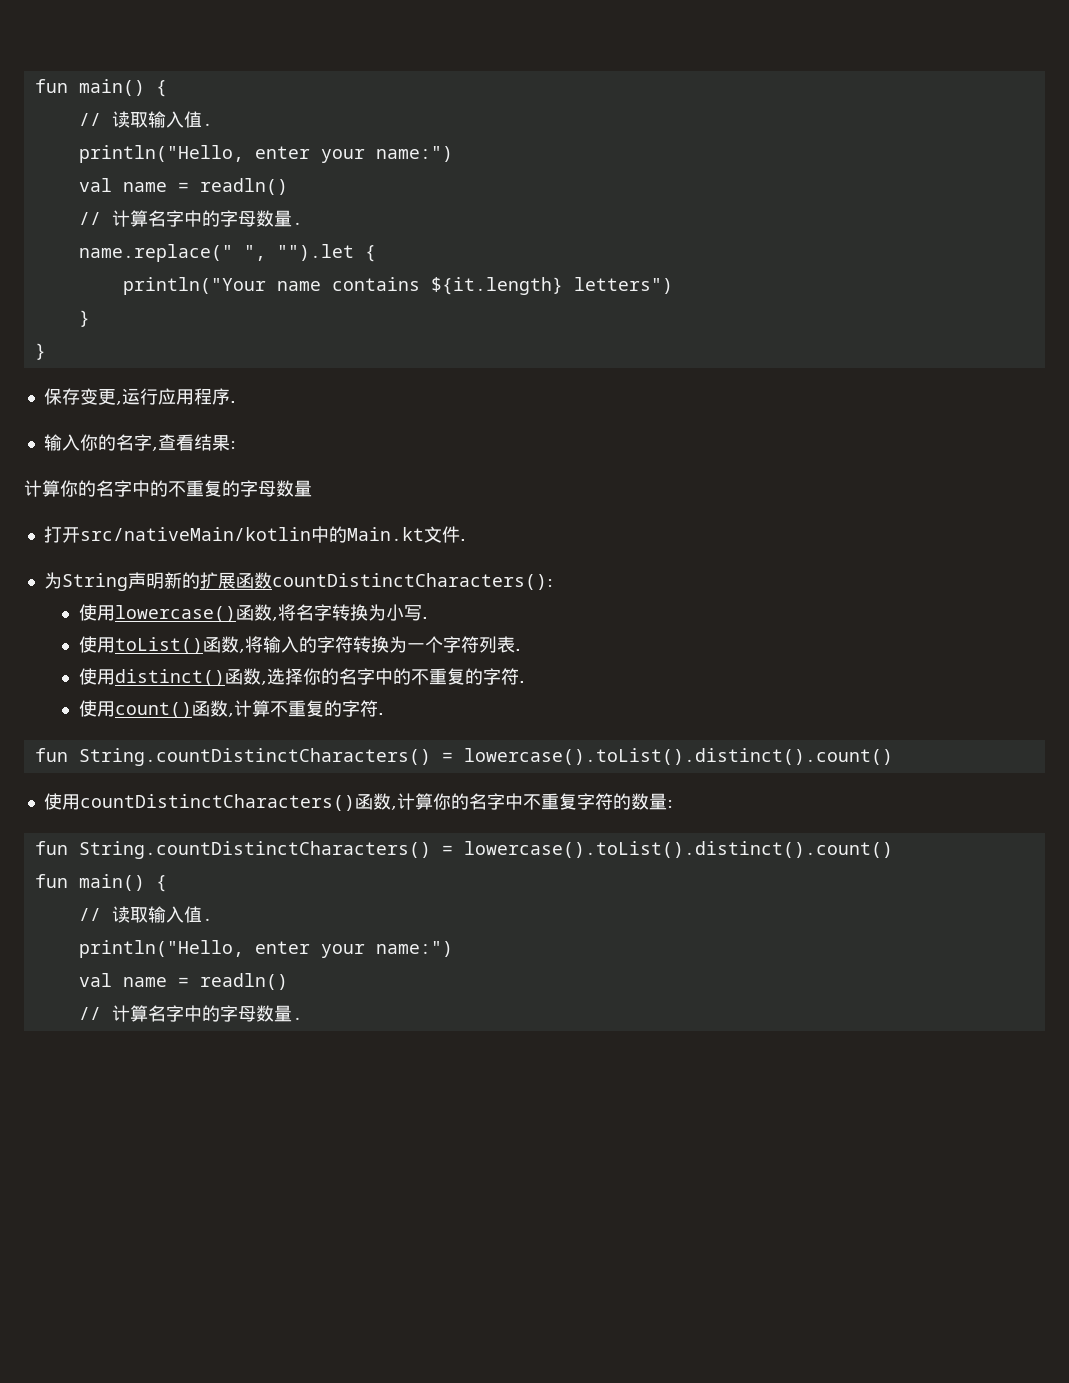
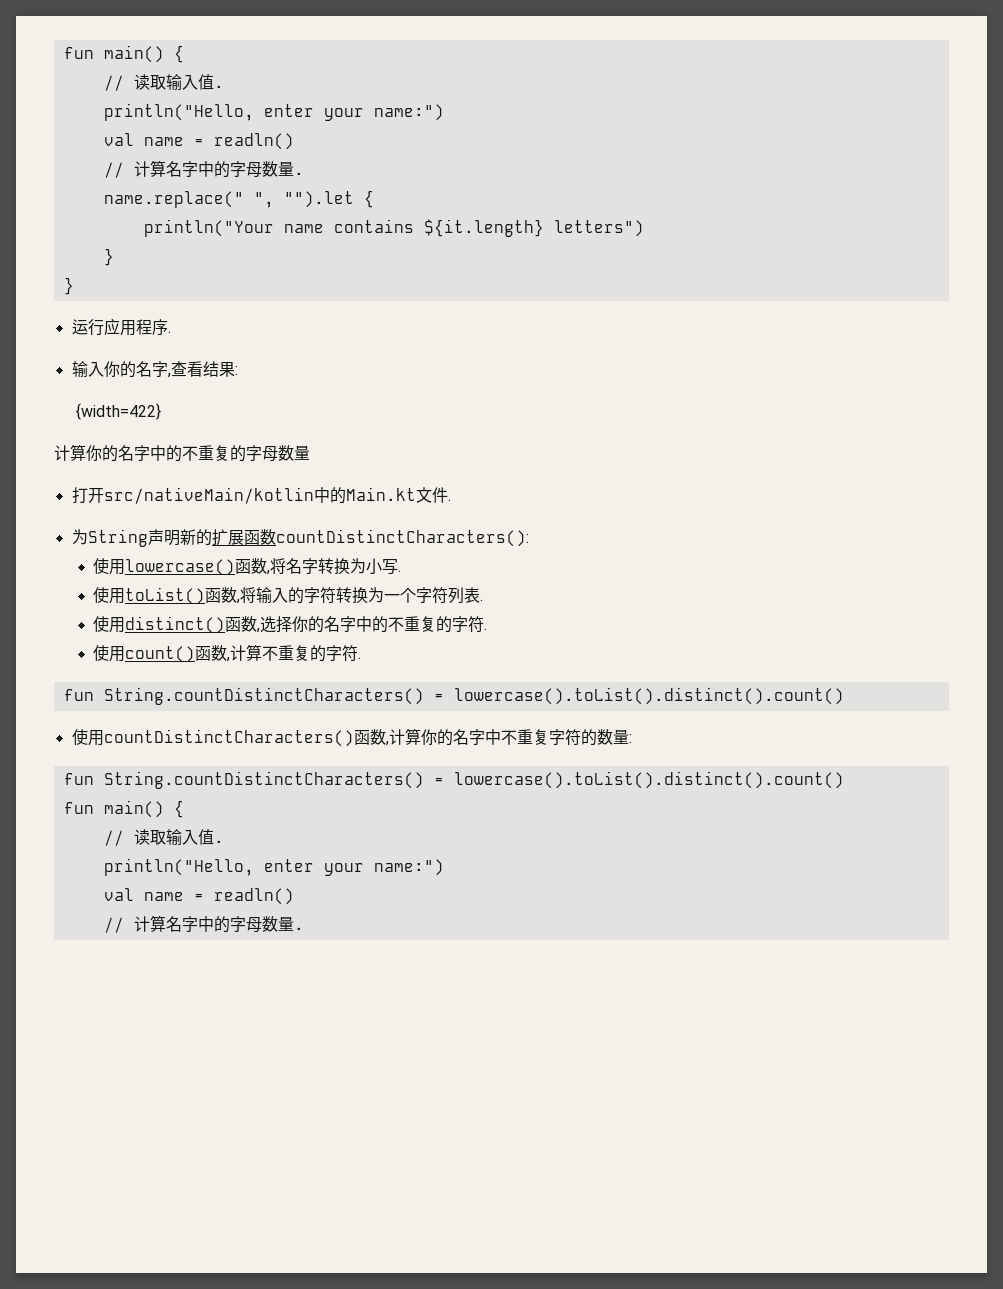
- 保存变更,运行应用程序.
+ 运行应用程序.
+ {width=422}

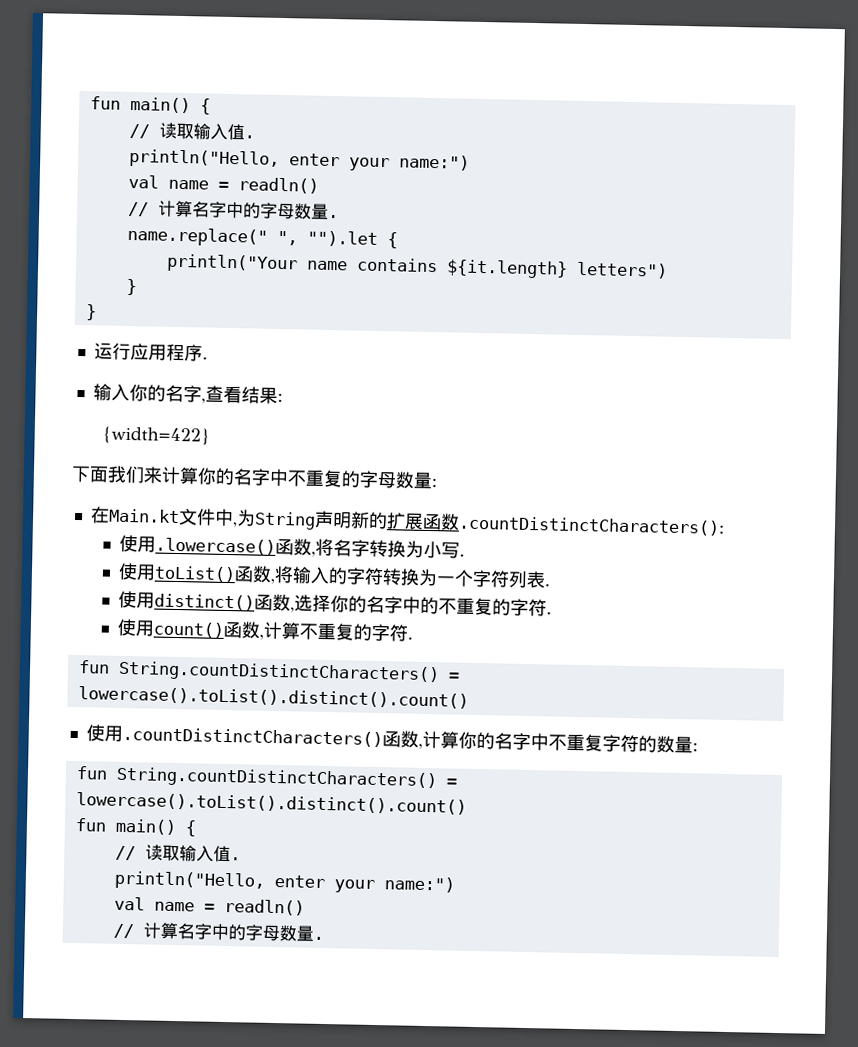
- 计算你的名字中的不重复的字母数量
- 打开src/nativeMain/kotlin中的Main.kt文件.
- 为String声明新的扩展函数countDistinctCharacters():
- 使用lowercase()函数,将名字转换为小写.
+ 下面我们来计算你的名字中不重复的字母数量:
+ 在Main.kt文件中,为String声明新的扩展函数.countDistinctCharacters():
+ 使用.lowercase()函数,将名字转换为小写.
- 使用countDistinctCharacters()函数,计算你的名字中不重复字符的数量:
+ 使用.countDistinctCharacters()函数,计算你的名字中不重复字符的数量:

